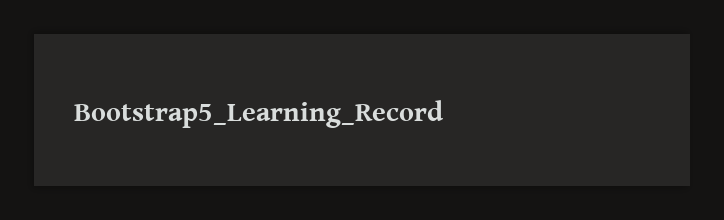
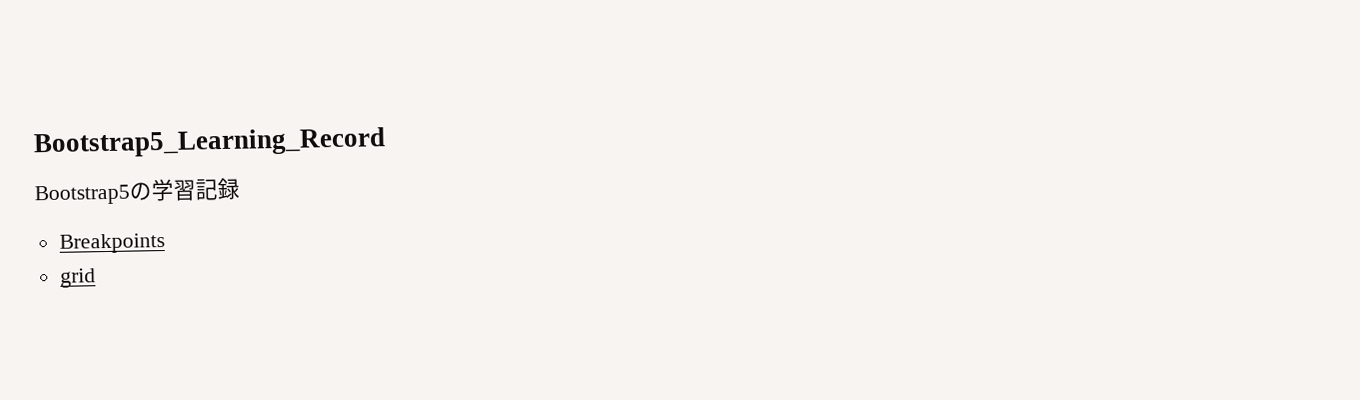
+ Bootstrap5の学習記録
+ Breakpoints
+ grid

